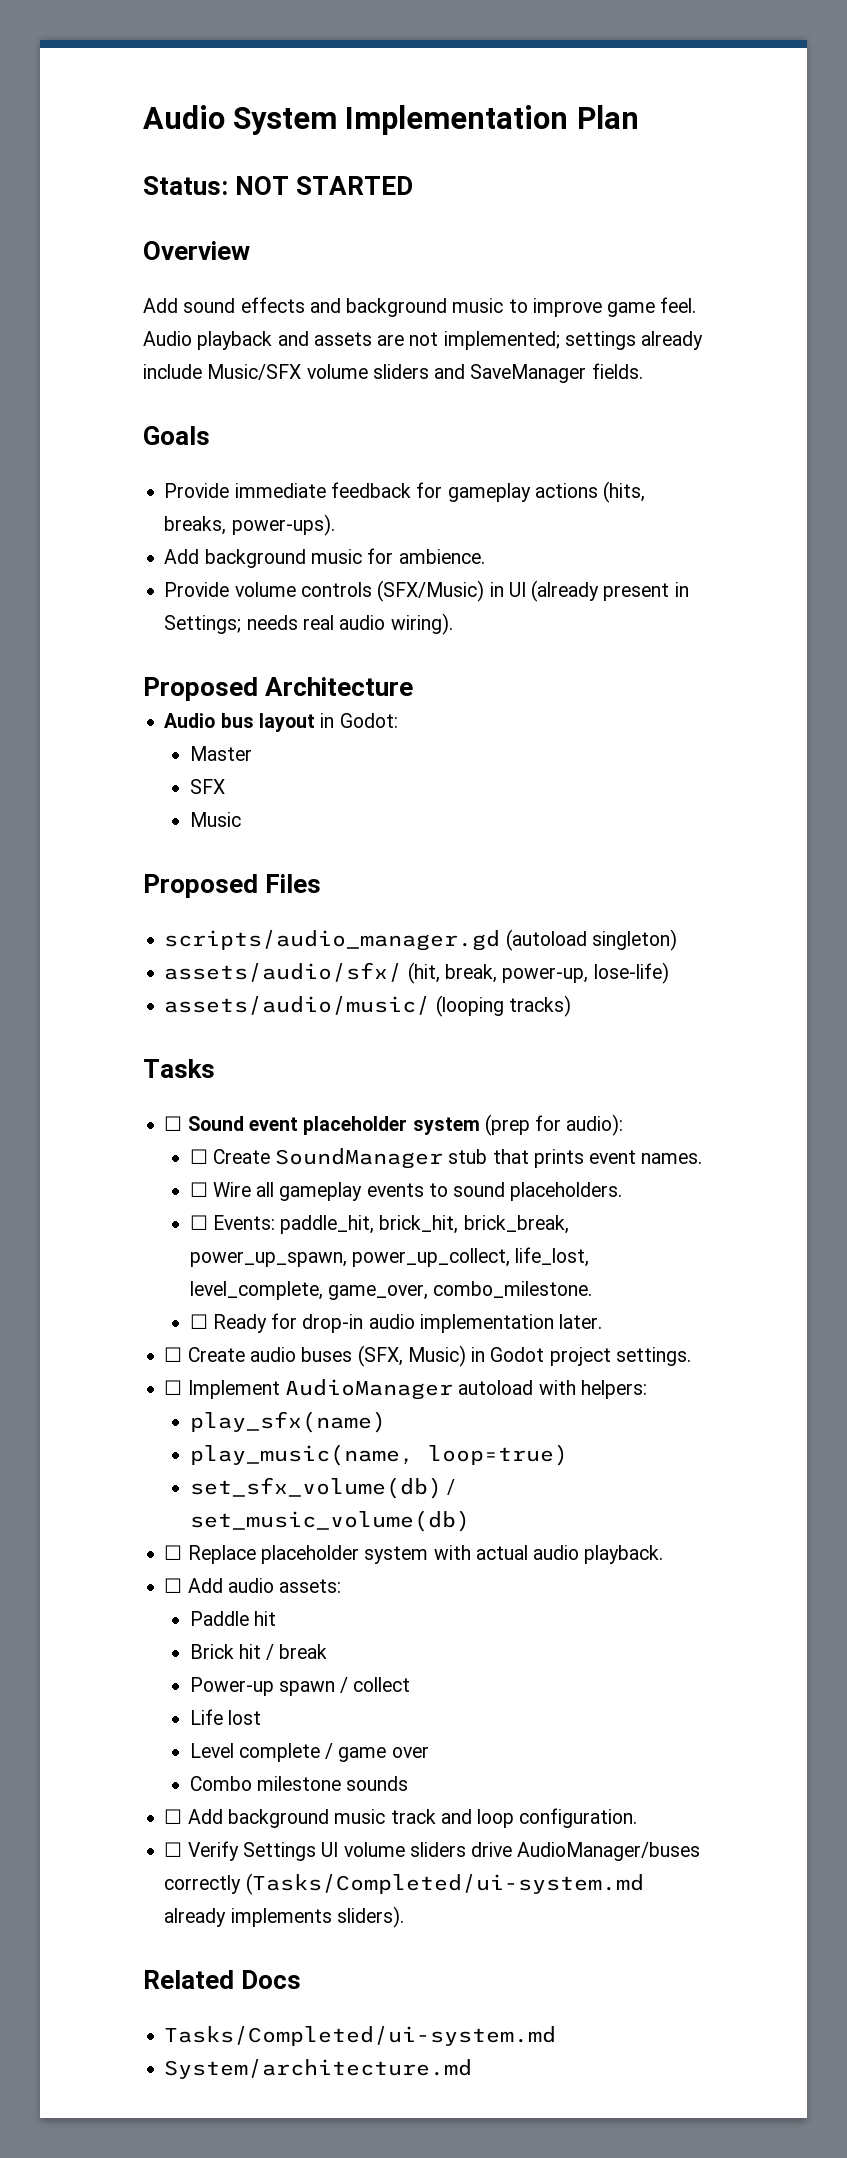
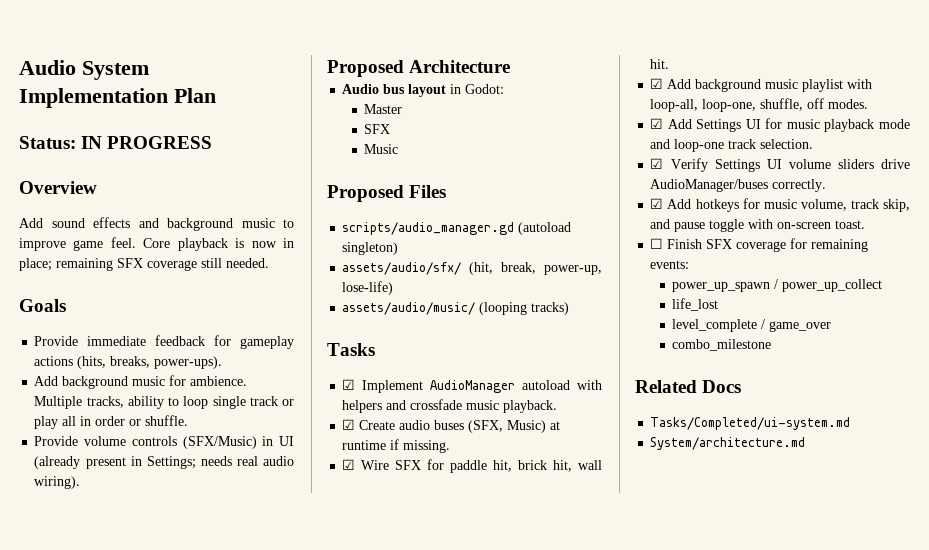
- Status: NOT STARTED
+ Status: IN PROGRESS
- Audio playback and assets are not implemented; settings already include Music/SFX volume sliders and SaveManager fields.
+ Core playback is now in place; remaining SFX coverage still needed.
+ Multiple tracks, ability to loop single track or play all in order or shuffle.
- ☐ Sound event placeholder system (prep for audio):
- ☐ Create SoundManager stub that prints event names.
- ☐ Wire all gameplay events to sound placeholders.
- ☐ Events: paddle_hit, brick_hit, brick_break, power_up_spawn, power_up_collect, life_lost, level_complete, game_over, combo_milestone.
- ☐ Ready for drop-in audio implementation later.
- ☐ Create audio buses (SFX, Music) in Godot project settings.
- ☐ Implement AudioManager autoload with helpers:
- play_sfx(name)
- play_music(name, loop=true)
- set_sfx_volume(db) / set_music_volume(db)
- ☐ Replace placeholder system with actual audio playback.
- ☐ Add audio assets:
- Paddle hit
- Brick hit / break
- Power-up spawn / collect
- Life lost
- Level complete / game over
- Combo milestone sounds
- ☐ Add background music track and loop configuration.
- ☐ Verify Settings UI volume sliders drive AudioManager/buses correctly (Tasks/Completed/ui-system.md already implements sliders).
+ ☑ Implement AudioManager autoload with helpers and crossfade music playback.
+ ☑ Create audio buses (SFX, Music) at runtime if missing.
+ ☑ Wire SFX for paddle hit, brick hit, wall hit.
+ ☑ Add background music playlist with loop-all, loop-one, shuffle, off modes.
+ ☑ Add Settings UI for music playback mode and loop-one track selection.
+ ☑ Verify Settings UI volume sliders drive AudioManager/buses correctly.
+ ☑ Add hotkeys for music volume, track skip, and pause toggle with on-screen toast.
+ ☐ Finish SFX coverage for remaining events:
+ power_up_spawn / power_up_collect
+ life_lost
+ level_complete / game_over
+ combo_milestone

